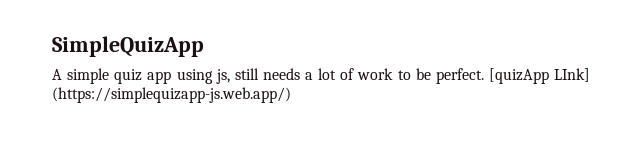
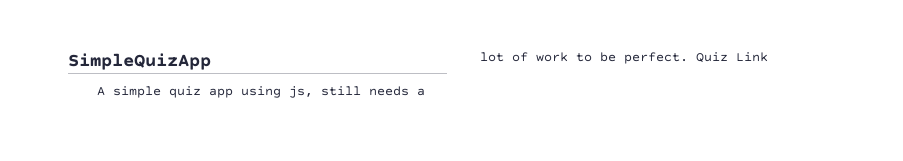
- [quizApp LInk] (https://simplequizapp-js.web.app/)
+ Quiz Link

